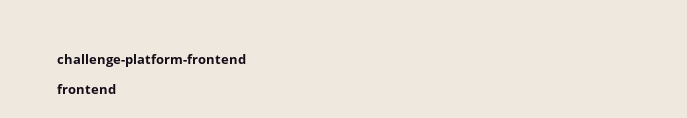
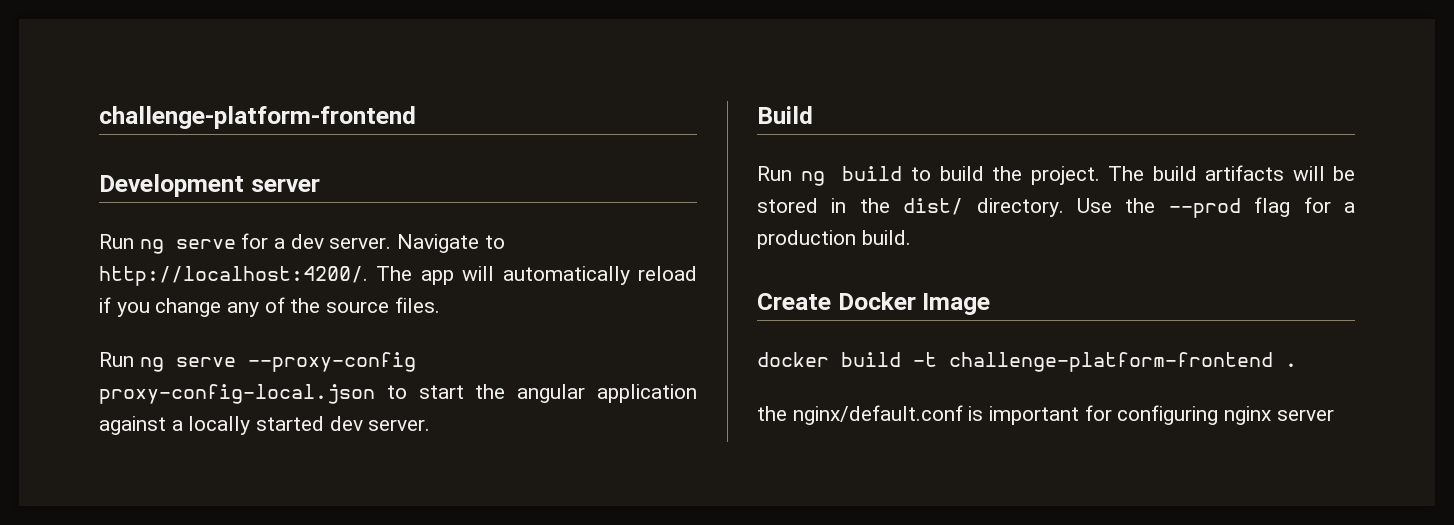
- frontend
+ Development server
+ Run ng serve for a dev server. Navigate to http://localhost:4200/. The app will automatically reload if you change any of the source files.
+ Run ng serve --proxy-config proxy-config-local.json to start the angular application against a locally started dev server.
+ Build
+ Run ng build to build the project. The build artifacts will be stored in the dist/ directory. Use the --prod flag for a production build.
+ Create Docker Image
+ docker build -t challenge-platform-frontend .
+ the nginx/default.conf is important for configuring nginx server

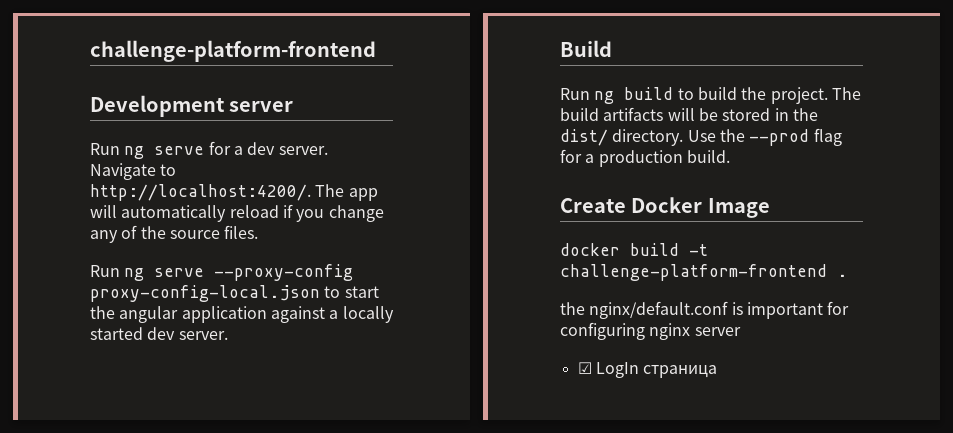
+ ☑ LogIn страница

